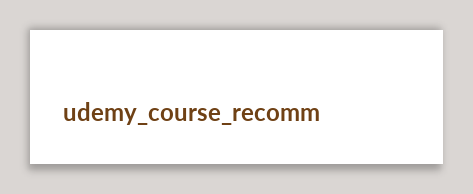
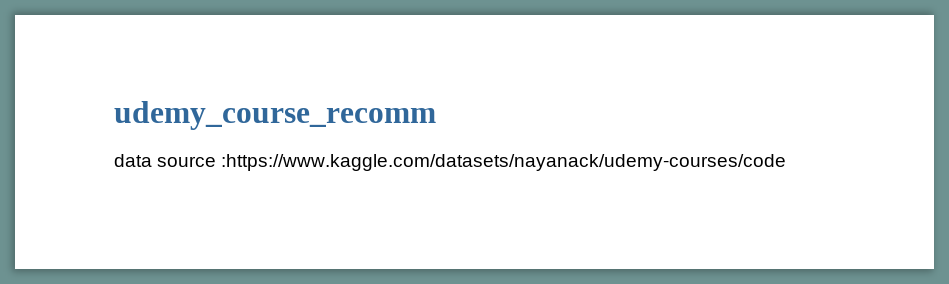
+ data source :https://www.kaggle.com/datasets/nayanack/udemy-courses/code

